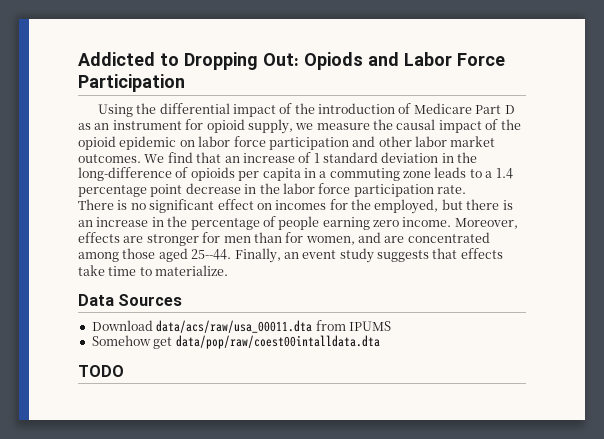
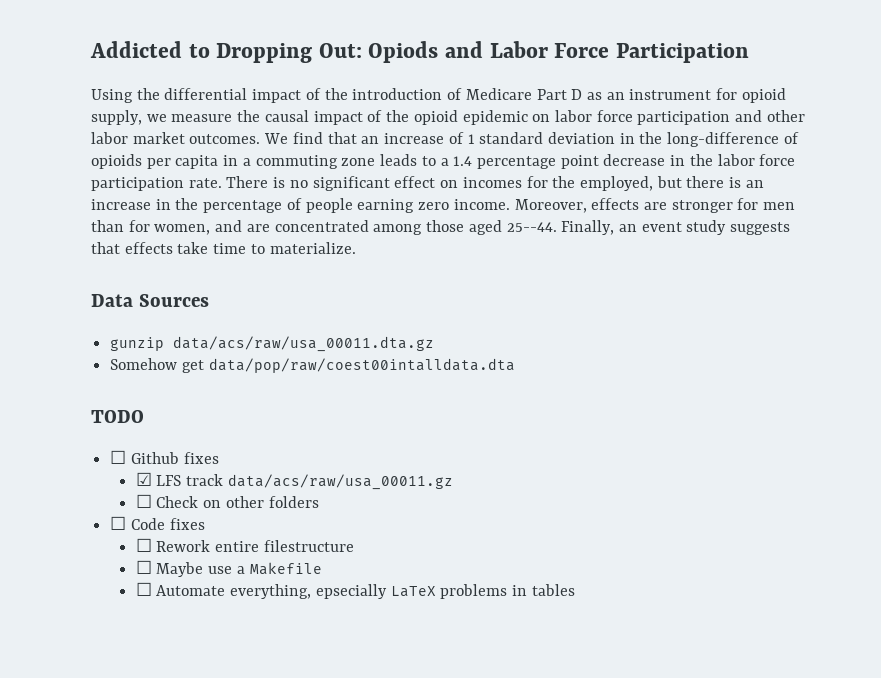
- We find that an increase of 1 standard deviation in the long-difference of opioids per capita in a commuting zone leads to a 1.4 percentage point decrease in the labor force participation rate.
- There is no significant effect on incomes for the employed, but there is an increase in the percentage of people earning zero income.
+ We find that an increase of 1 standard deviation in the long-difference of opioids per capita in a commuting zone leads to a 1.4 percentage point decrease in the labor force participation rate. There is no significant effect on incomes for the employed, but there is an increase in the percentage of people earning zero income.
- Download data/acs/raw/usa_00011.dta from IPUMS
+ gunzip data/acs/raw/usa_00011.dta.gz
+ ☐ Github fixes
+ ☑ LFS track data/acs/raw/usa_00011.gz
+ ☐ Check on other folders
+ ☐ Code fixes
+ ☐ Rework entire filestructure
+ ☐ Maybe use a Makefile
+ ☐ Automate everything, epsecially LaTeX problems in tables

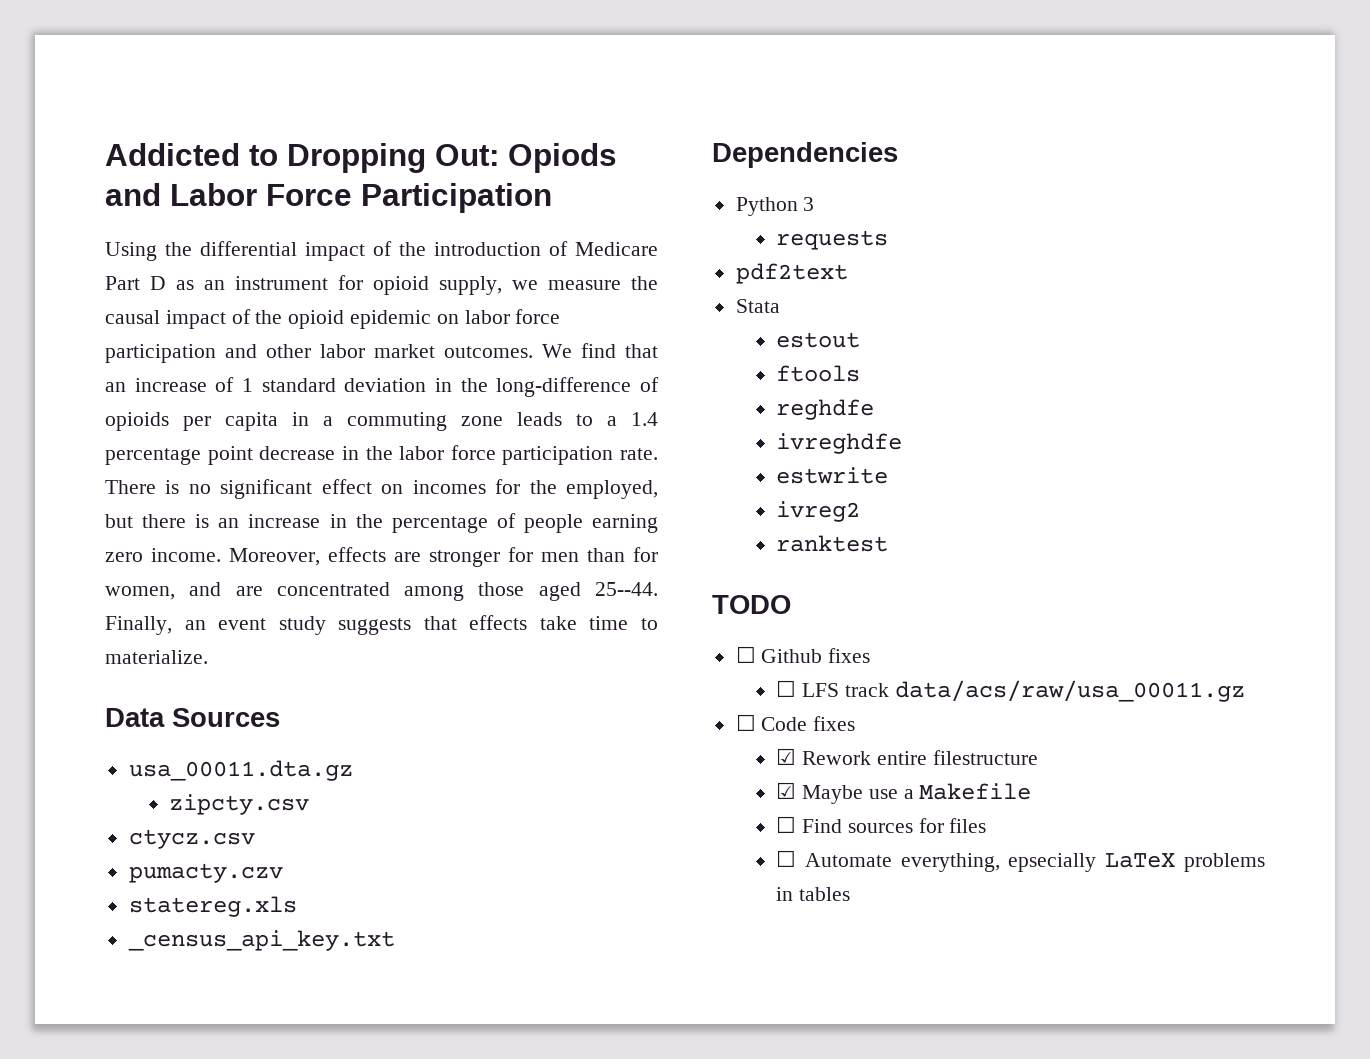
- gunzip data/acs/raw/usa_00011.dta.gz
- Somehow get data/pop/raw/coest00intalldata.dta
+ usa_00011.dta.gz
+ zipcty.csv
+ ctycz.csv
+ pumacty.czv
+ statereg.xls
+ _census_api_key.txt
+ Dependencies
+ Python 3
+ requests
+ pdf2text
+ Stata
+ estout
+ ftools
+ reghdfe
+ ivreghdfe
+ estwrite
+ ivreg2
+ ranktest
- ☑ LFS track data/acs/raw/usa_00011.gz
+ ☐ LFS track data/acs/raw/usa_00011.gz
- ☐ Check on other folders
- ☐ Rework entire filestructure
+ ☑ Rework entire filestructure
- ☐ Maybe use a Makefile
+ ☑ Maybe use a Makefile
+ ☐ Find sources for files

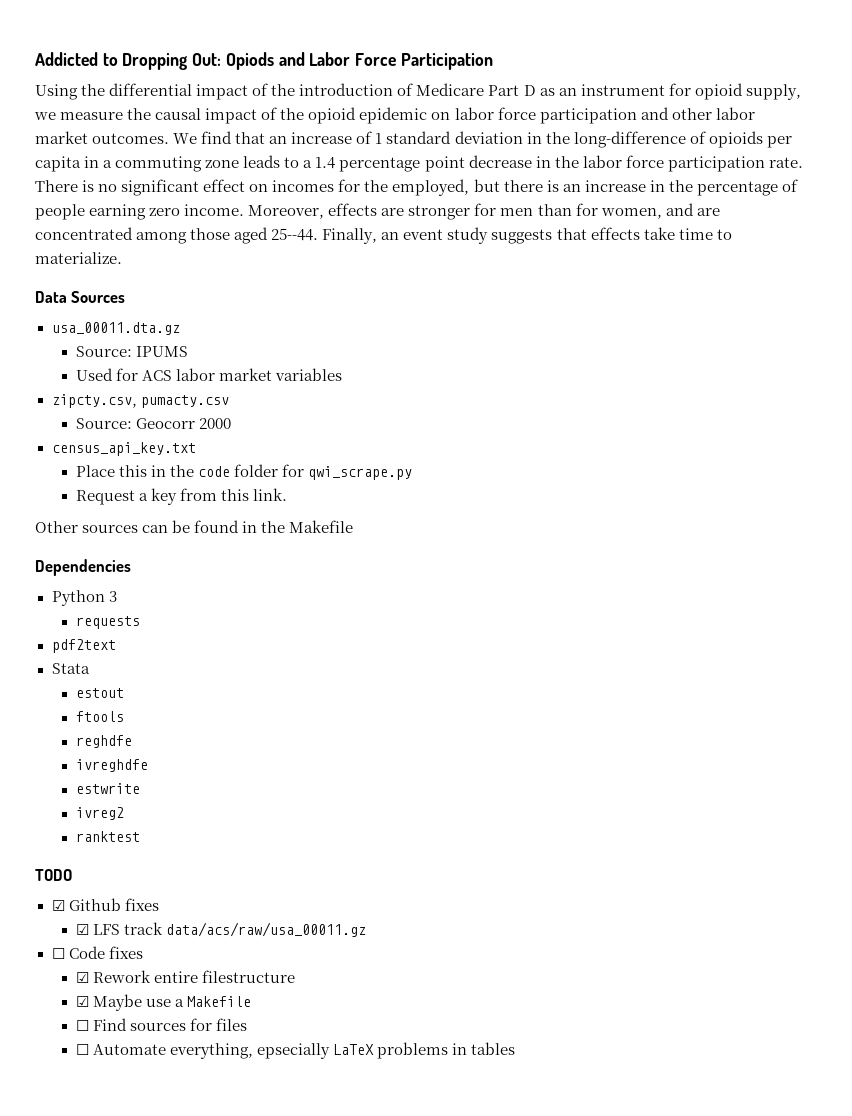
- zipcty.csv
- ctycz.csv
- pumacty.czv
- statereg.xls
- _census_api_key.txt
+ Source: IPUMS
+ Used for ACS labor market variables
+ zipcty.csv, pumacty.csv
+ Source: Geocorr 2000
+ census_api_key.txt
+ Place this in the code folder for qwi_scrape.py
+ Request a key from this link.
+ Other sources can be found in the Makefile
- ☐ Github fixes
+ ☑ Github fixes
- ☐ LFS track data/acs/raw/usa_00011.gz
+ ☑ LFS track data/acs/raw/usa_00011.gz

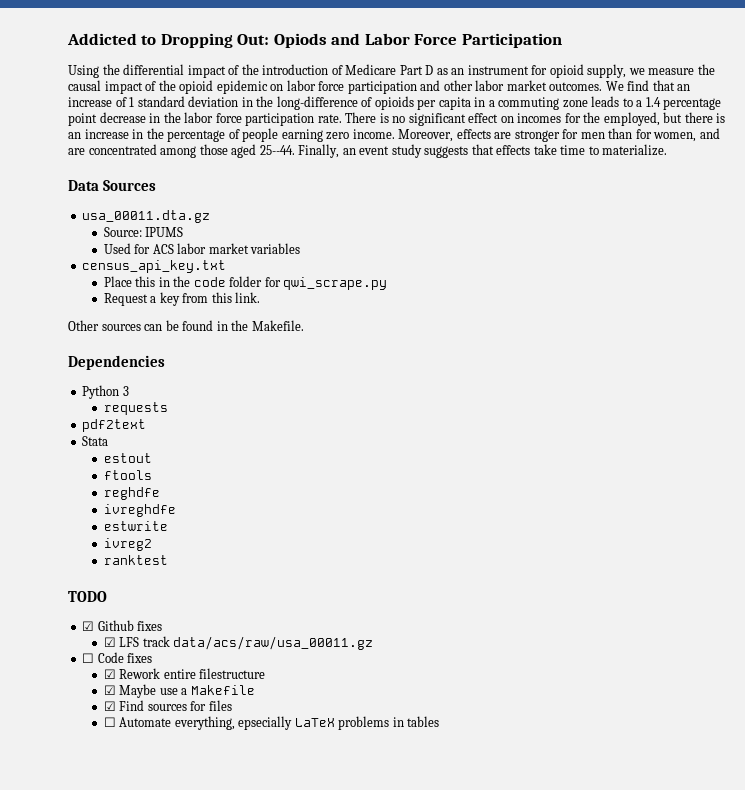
- zipcty.csv, pumacty.csv
- Source: Geocorr 2000
- Other sources can be found in the Makefile
+ Other sources can be found in the Makefile.
- ☐ Find sources for files
+ ☑ Find sources for files

